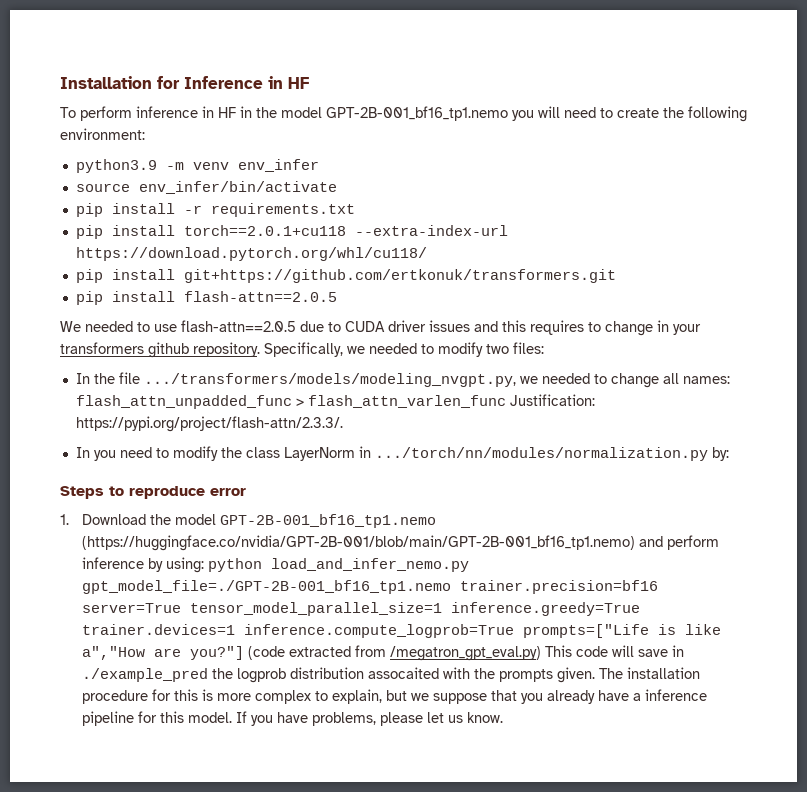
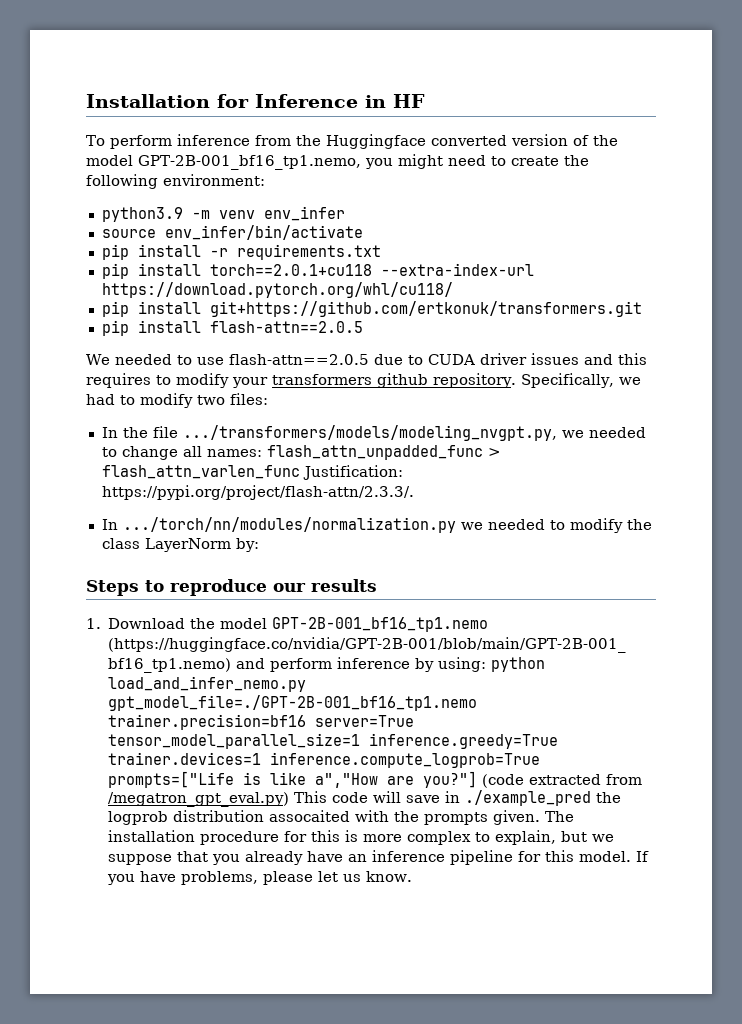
- To perform inference in HF in the model GPT-2B-001_bf16_tp1.nemo you will need to create the following environment:
+ To perform inference from the Huggingface converted version of the model GPT-2B-001_bf16_tp1.nemo, you might need to create the following environment:
- We needed to use flash-attn==2.0.5 due to CUDA driver issues and this requires to change in your transformers github repository.
+ We needed to use flash-attn==2.0.5 due to CUDA driver issues and this requires to modify your transformers github repository.
- Specifically, we needed to modify two files:
+ Specifically, we had to modify two files:
- In you need to modify the class LayerNorm in .../torch/nn/modules/normalization.py by:
+ In .../torch/nn/modules/normalization.py we needed to modify the class LayerNorm by:
- Steps to reproduce error
+ Steps to reproduce our results
- The installation procedure for this is more complex to explain, but we suppose that you already have a inference pipeline for this model.
+ The installation procedure for this is more complex to explain, but we suppose that you already have an inference pipeline for this model.

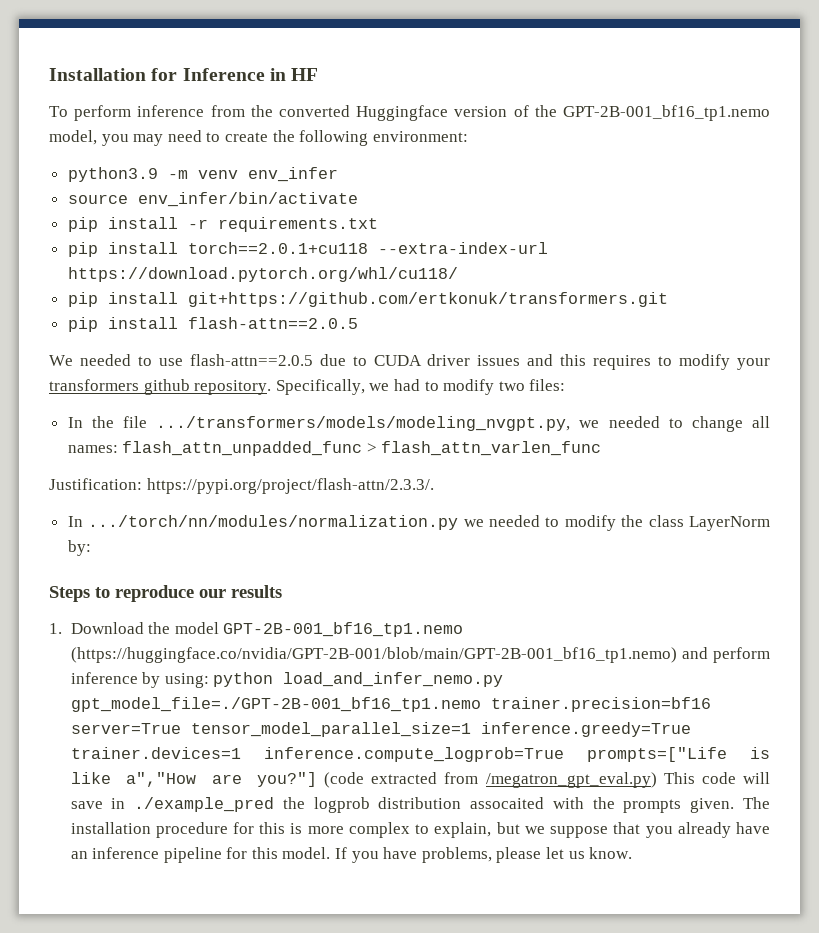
- To perform inference from the Huggingface converted version of the model GPT-2B-001_bf16_tp1.nemo, you might need to create the following environment:
+ To perform inference from the converted Huggingface version of the GPT-2B-001_bf16_tp1.nemo model, you may need to create the following environment:
- In the file .../transformers/models/modeling_nvgpt.py, we needed to change all names: flash_attn_unpadded_func > flash_attn_varlen_func Justification: https://pypi.org/project/flash-attn/2.3.3/.
+ In the file .../transformers/models/modeling_nvgpt.py, we needed to change all names: flash_attn_unpadded_func > flash_attn_varlen_func
+ Justification: https://pypi.org/project/flash-attn/2.3.3/.

